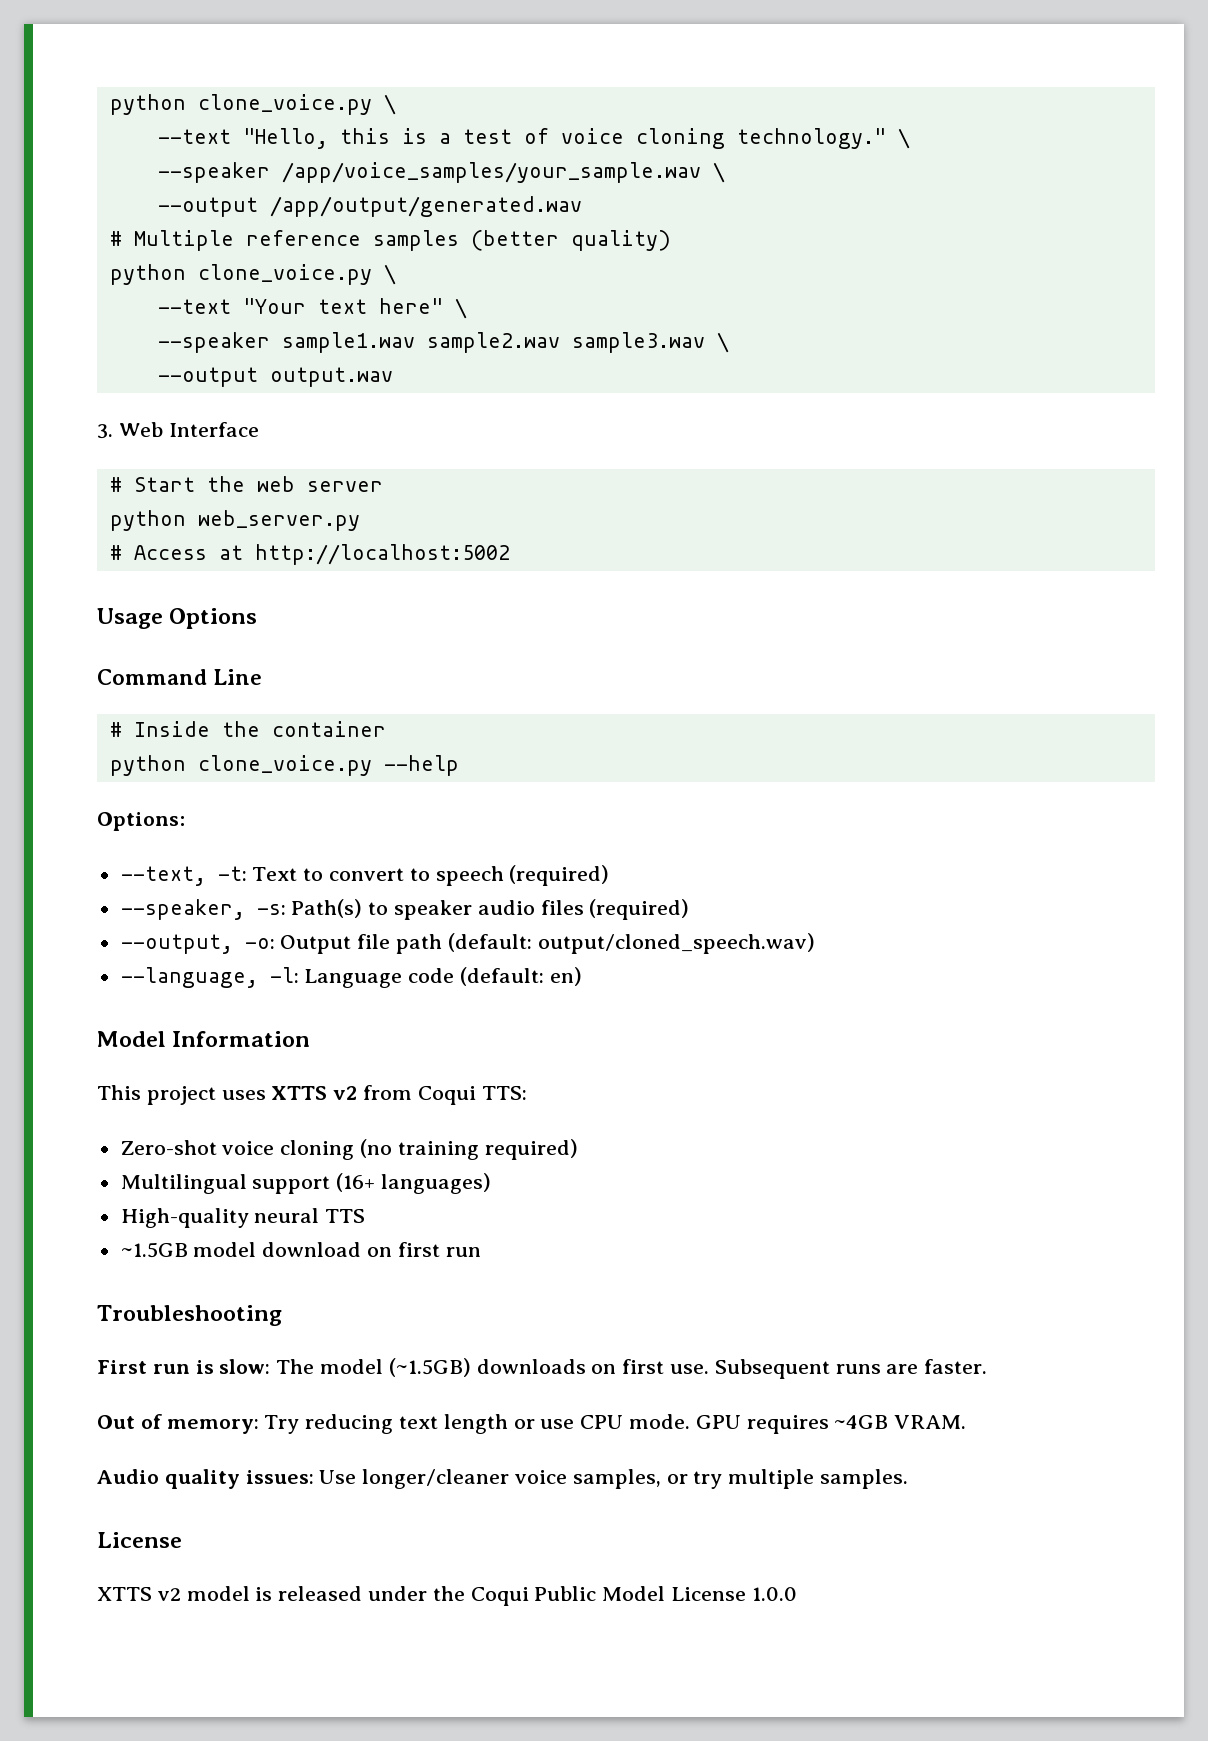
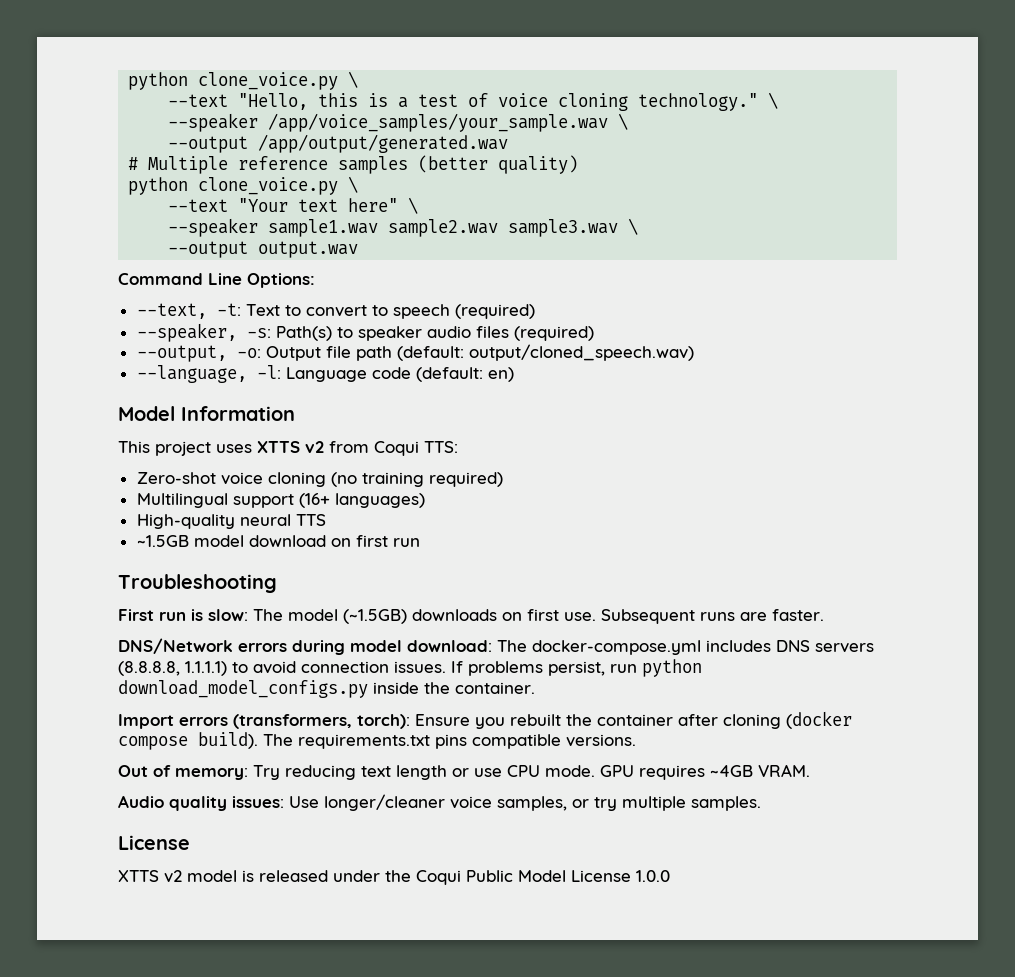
- 3. Web Interface
- # Start the web server
- python web_server.py
- # Access at http://localhost:5002
- Usage Options
- Command Line
- # Inside the container
- python clone_voice.py --help
- Options:
+ Command Line Options:
+ DNS/Network errors during model download: The docker-compose.yml includes DNS servers (8.8.8.8, 1.1.1.1) to avoid connection issues. If problems persist, run python download_model_configs.py inside the container.
+ Import errors (transformers, torch): Ensure you rebuilt the container after cloning (docker compose build). The requirements.txt pins compatible versions.

